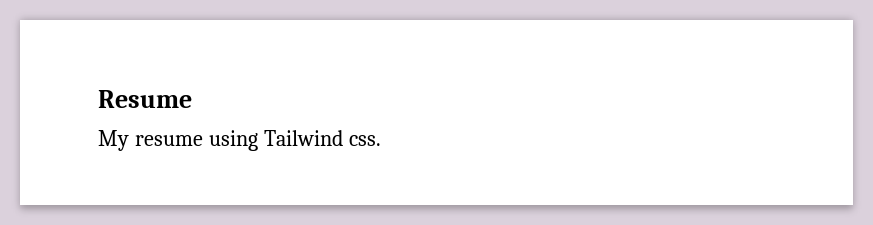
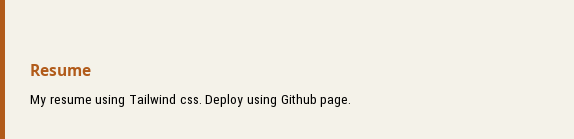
+ Deploy using Github page.

